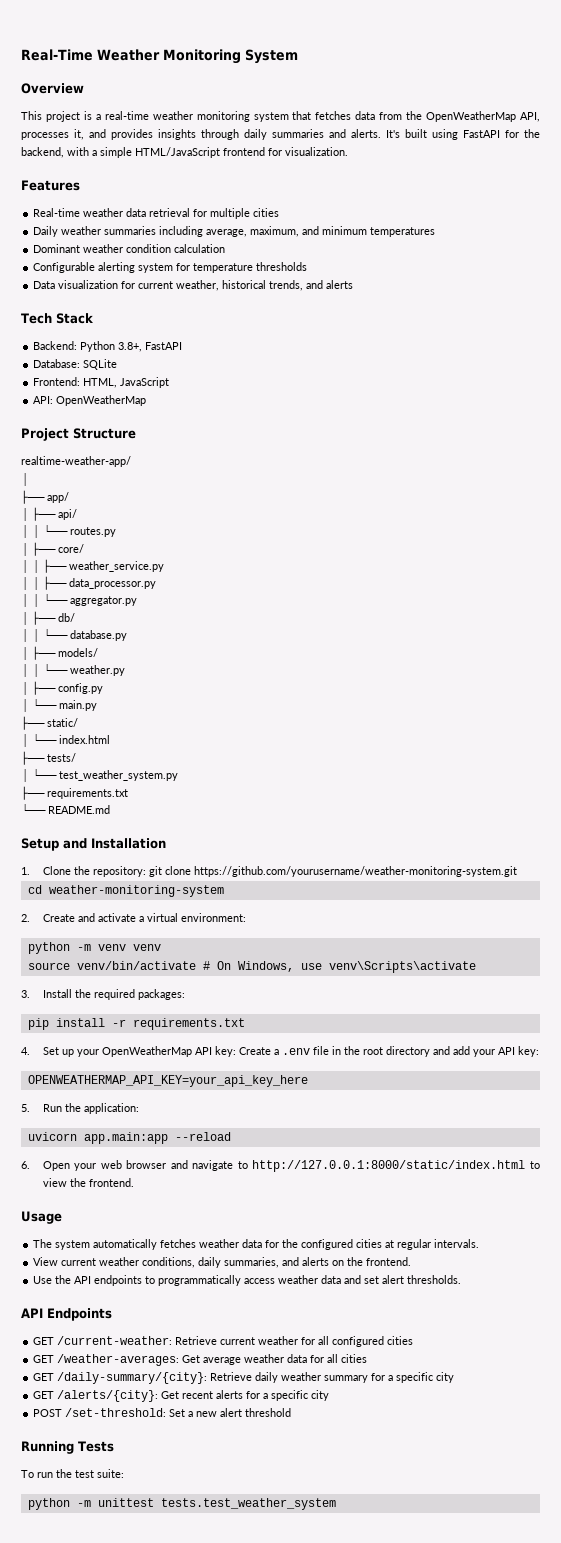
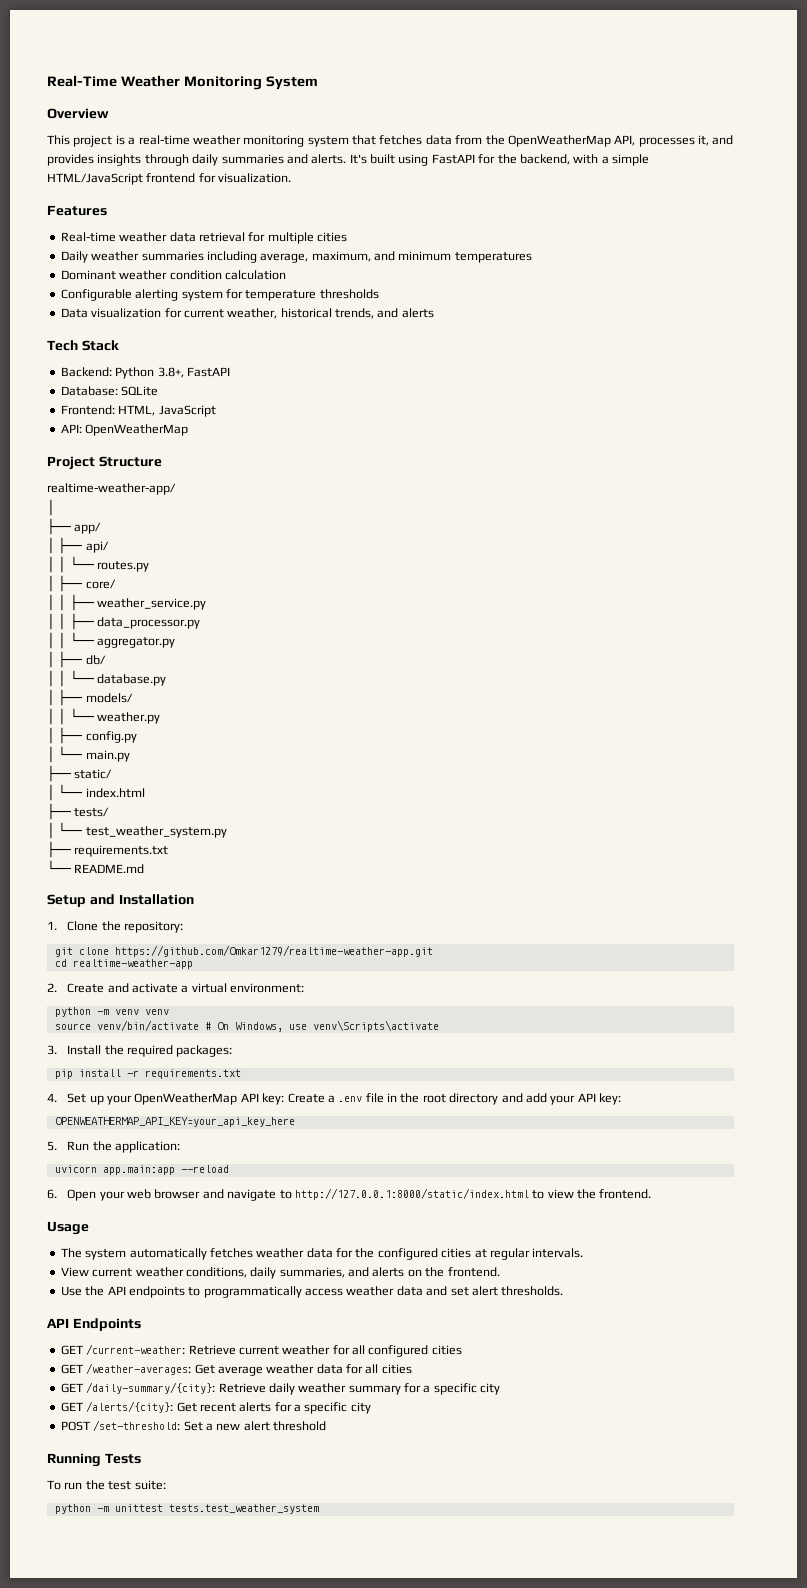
- 1. Clone the repository: git clone https://github.com/yourusername/weather-monitoring-system.git
+ 1. Clone the repository:
+ git clone https://github.com/Omkar1279/realtime-weather-app.git
- cd weather-monitoring-system
+ cd realtime-weather-app

